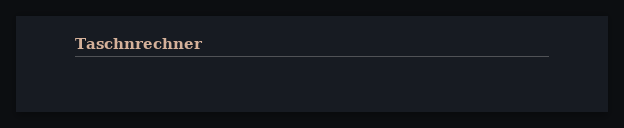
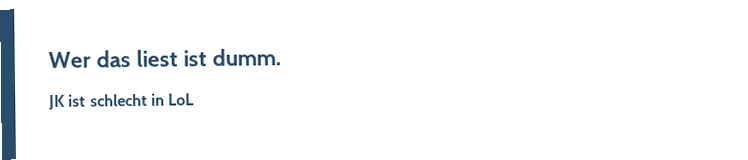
- Taschnrechner
+ Wer das liest ist dumm.
+ JK ist schlecht in LoL

